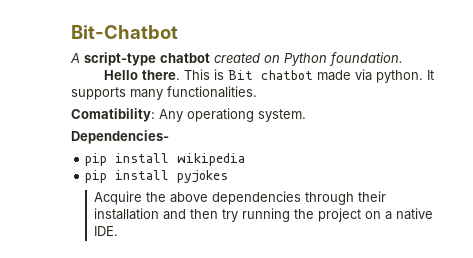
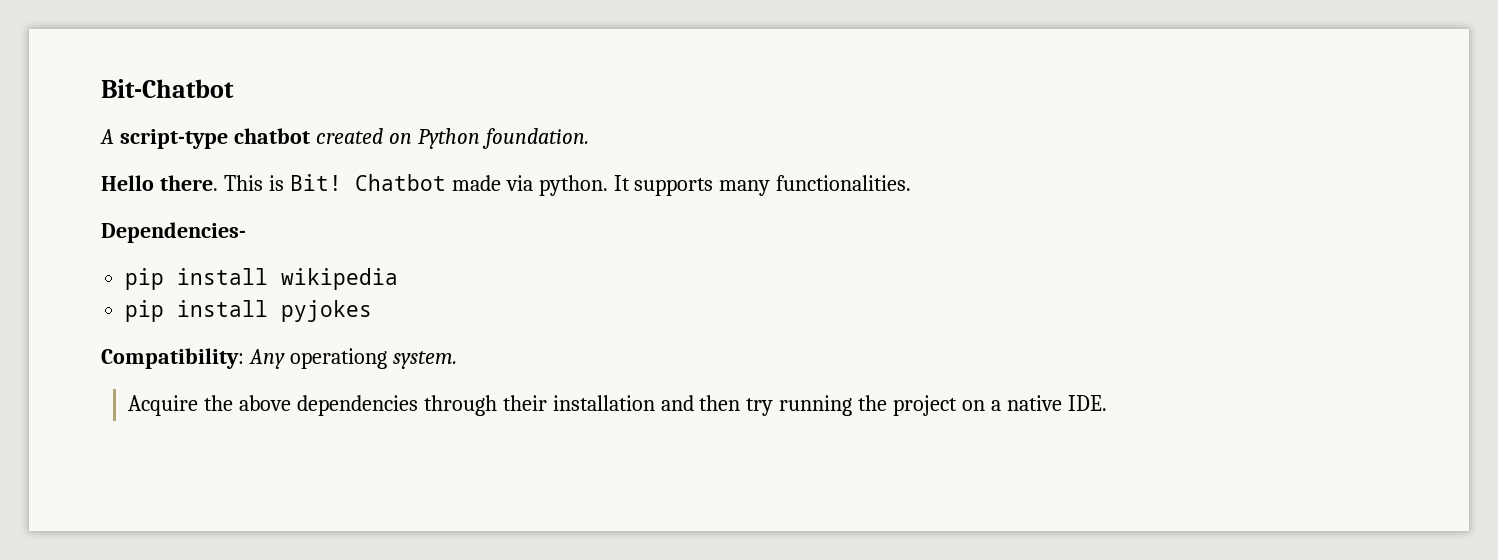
- This is Bit chatbot made via python.
+ This is Bit! Chatbot made via python.
- Comatibility: Any operationg system.
+ Compatibility: Any operationg system.

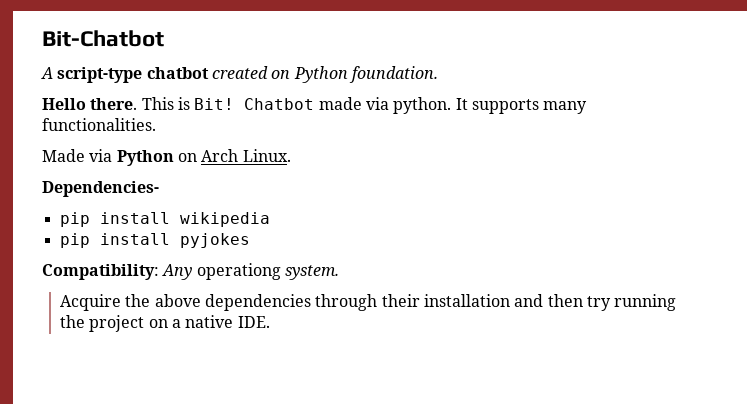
+ Made via Python on Arch Linux.

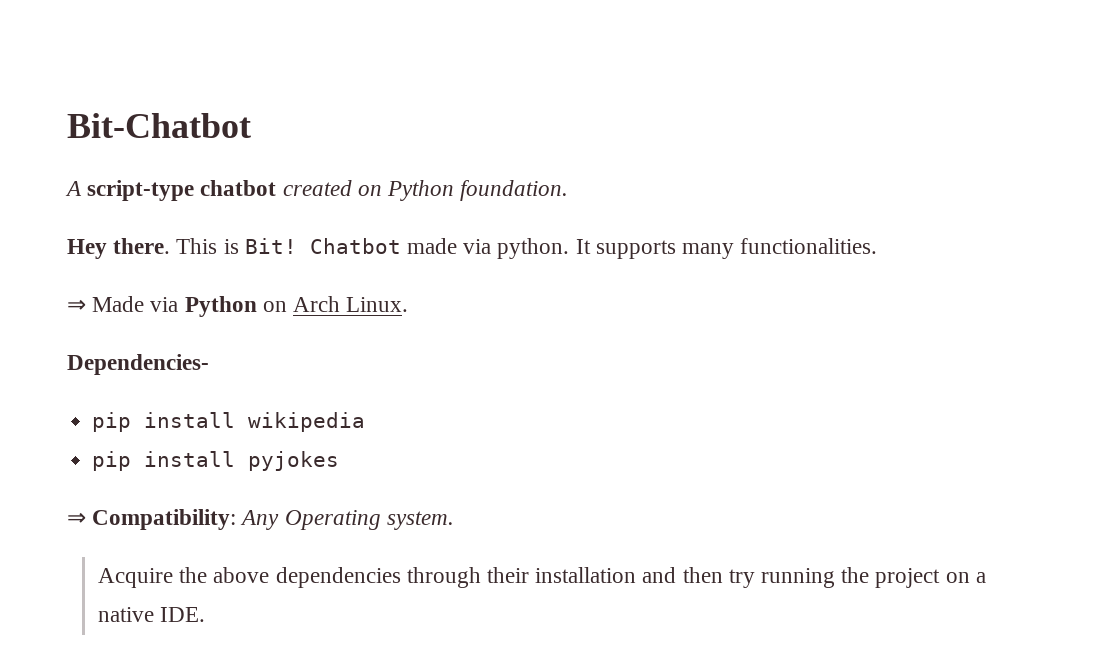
- Hello there.
+ Hey there.
- Made via Python on Arch Linux.
+ ⇒ Made via Python on Arch Linux.
- Compatibility: Any operationg system.
+ ⇒ Compatibility: Any Operating system.

